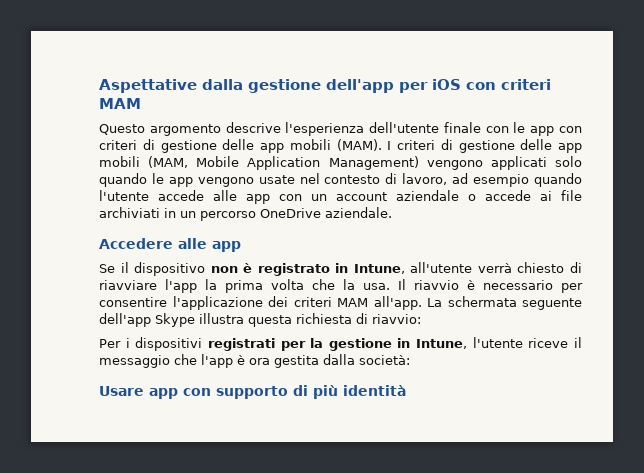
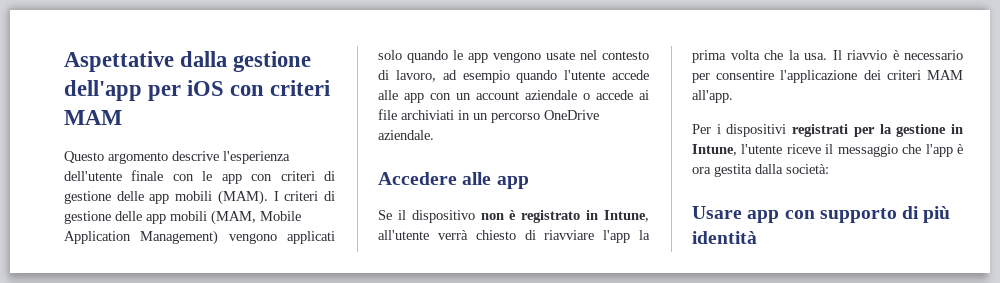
- La schermata seguente dell'app Skype illustra questa richiesta di riavvio:

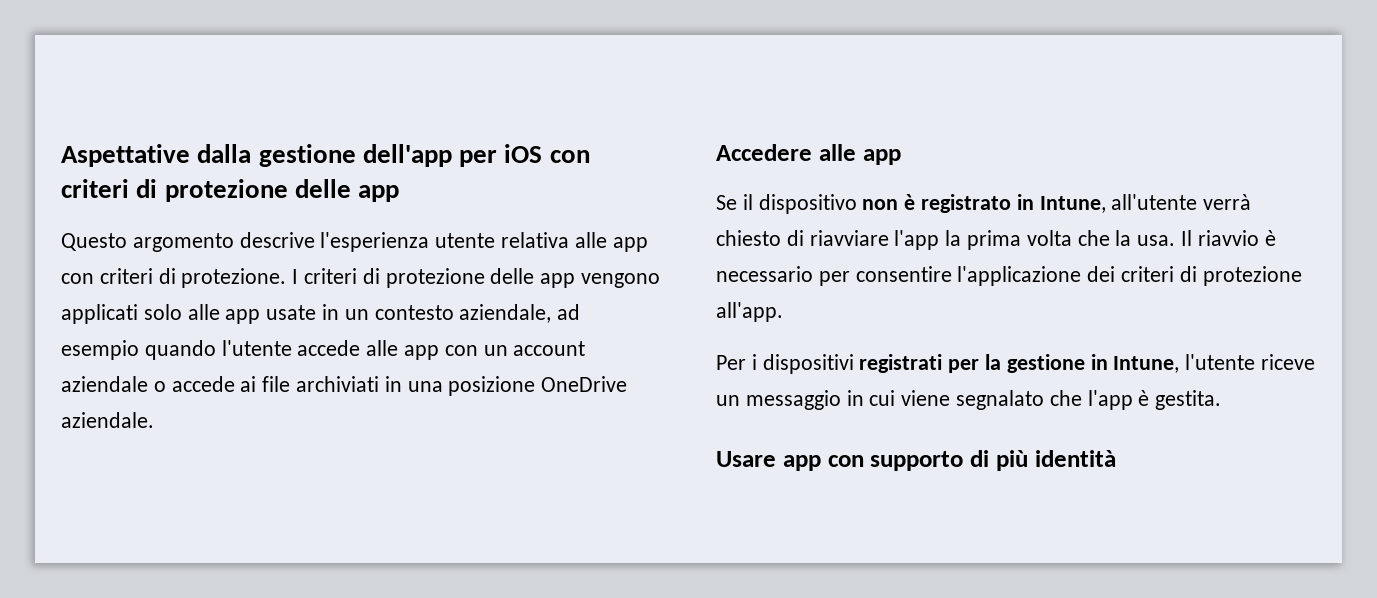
- Aspettative dalla gestione dell'app per iOS con criteri MAM
+ Aspettative dalla gestione dell'app per iOS con criteri di protezione delle app
- Questo argomento descrive l'esperienza dell'utente finale con le app con criteri di gestione delle app mobili (MAM).
+ Questo argomento descrive l'esperienza utente relativa alle app con criteri di protezione.
- I criteri di gestione delle app mobili (MAM, Mobile Application Management) vengono applicati solo quando le app vengono usate nel contesto di lavoro, ad esempio quando l'utente accede alle app con un account aziendale o accede ai file archiviati in un percorso OneDrive aziendale.
+ I criteri di protezione delle app vengono applicati solo alle app usate in un contesto aziendale, ad esempio quando l'utente accede alle app con un account aziendale o accede ai file archiviati in una posizione OneDrive aziendale.
- Il riavvio è necessario per consentire l'applicazione dei criteri MAM all'app.
+ Il riavvio è necessario per consentire l'applicazione dei criteri di protezione all'app.
- Per i dispositivi registrati per la gestione in Intune, l'utente riceve il messaggio che l'app è ora gestita dalla società:
+ Per i dispositivi registrati per la gestione in Intune, l'utente riceve un messaggio in cui viene segnalato che l'app è gestita.

